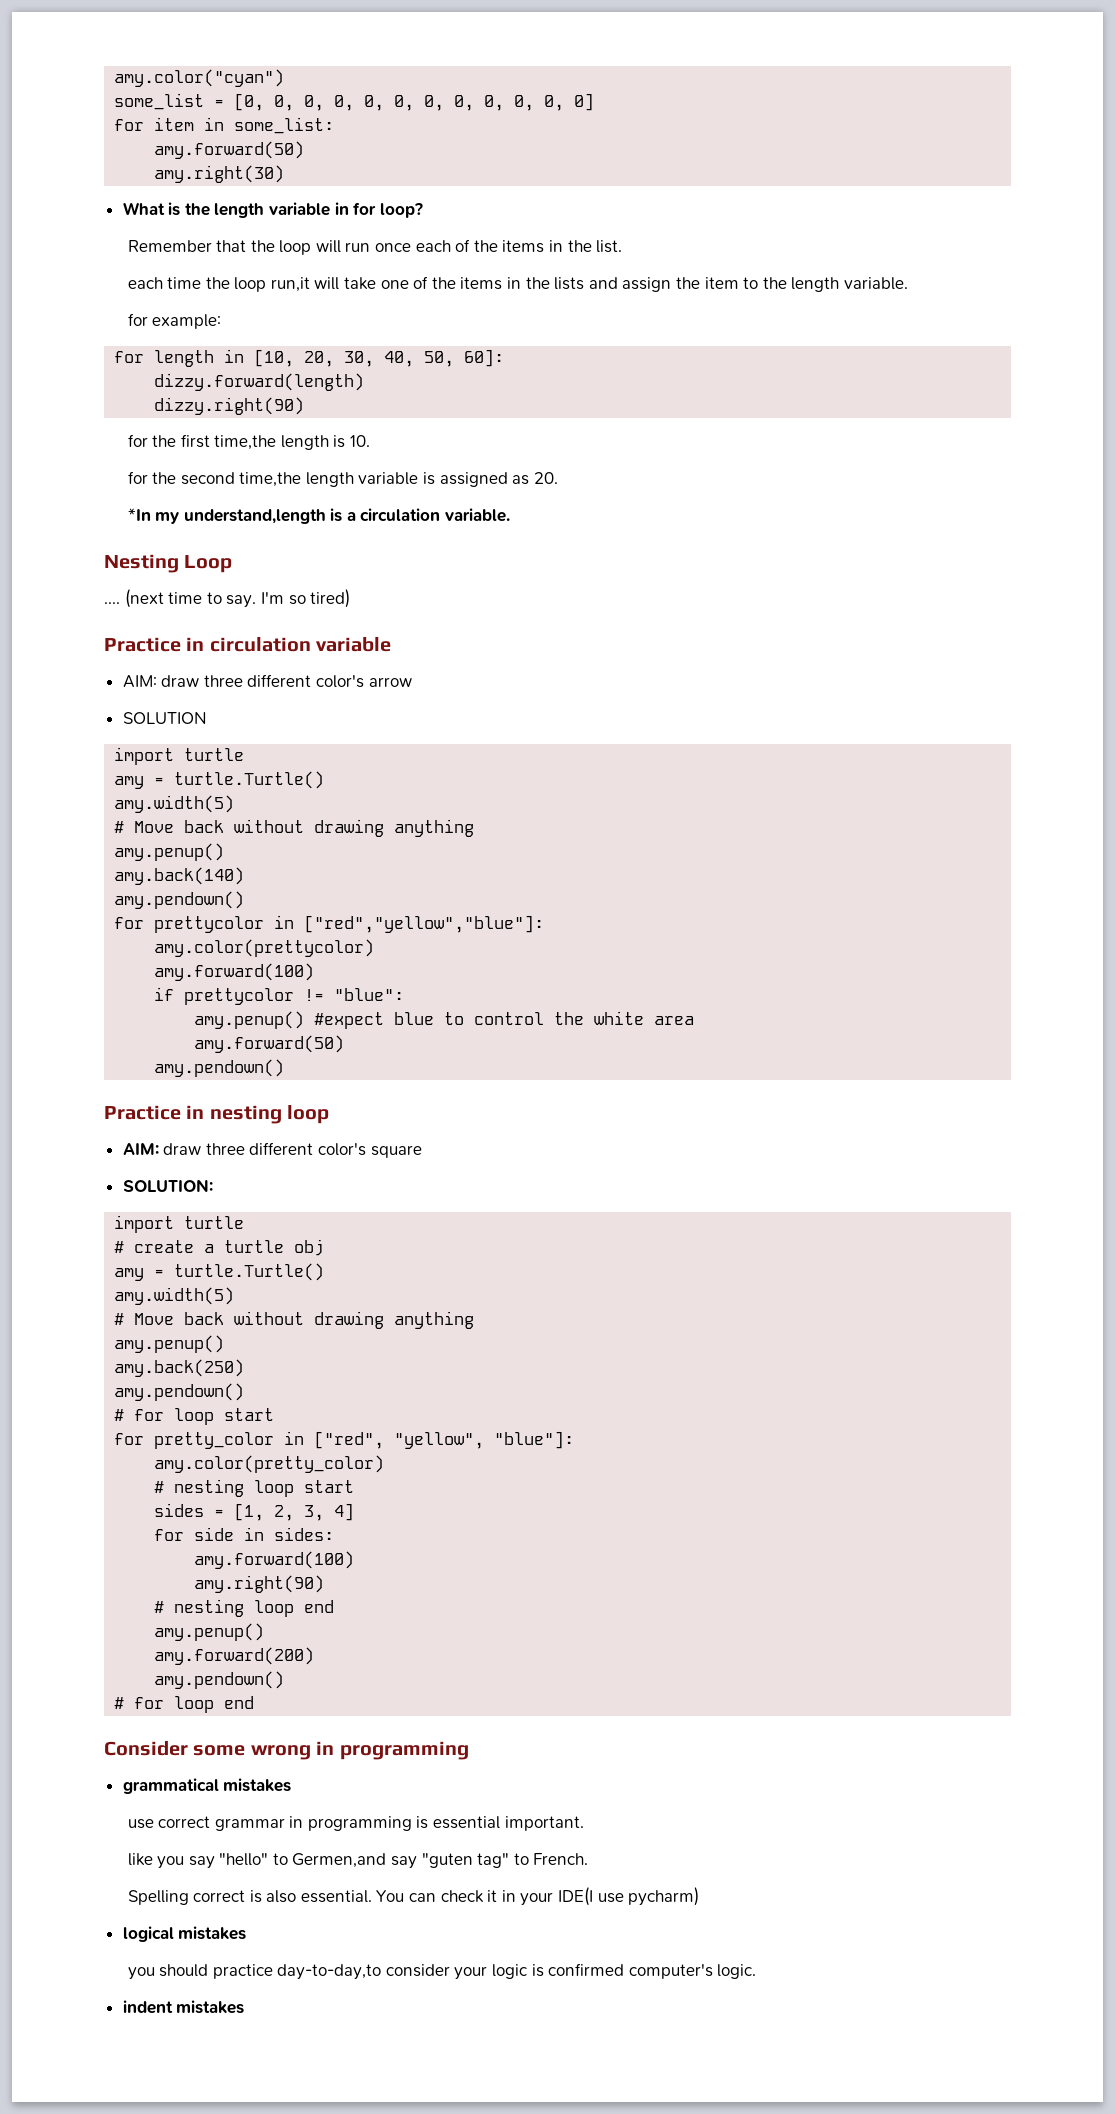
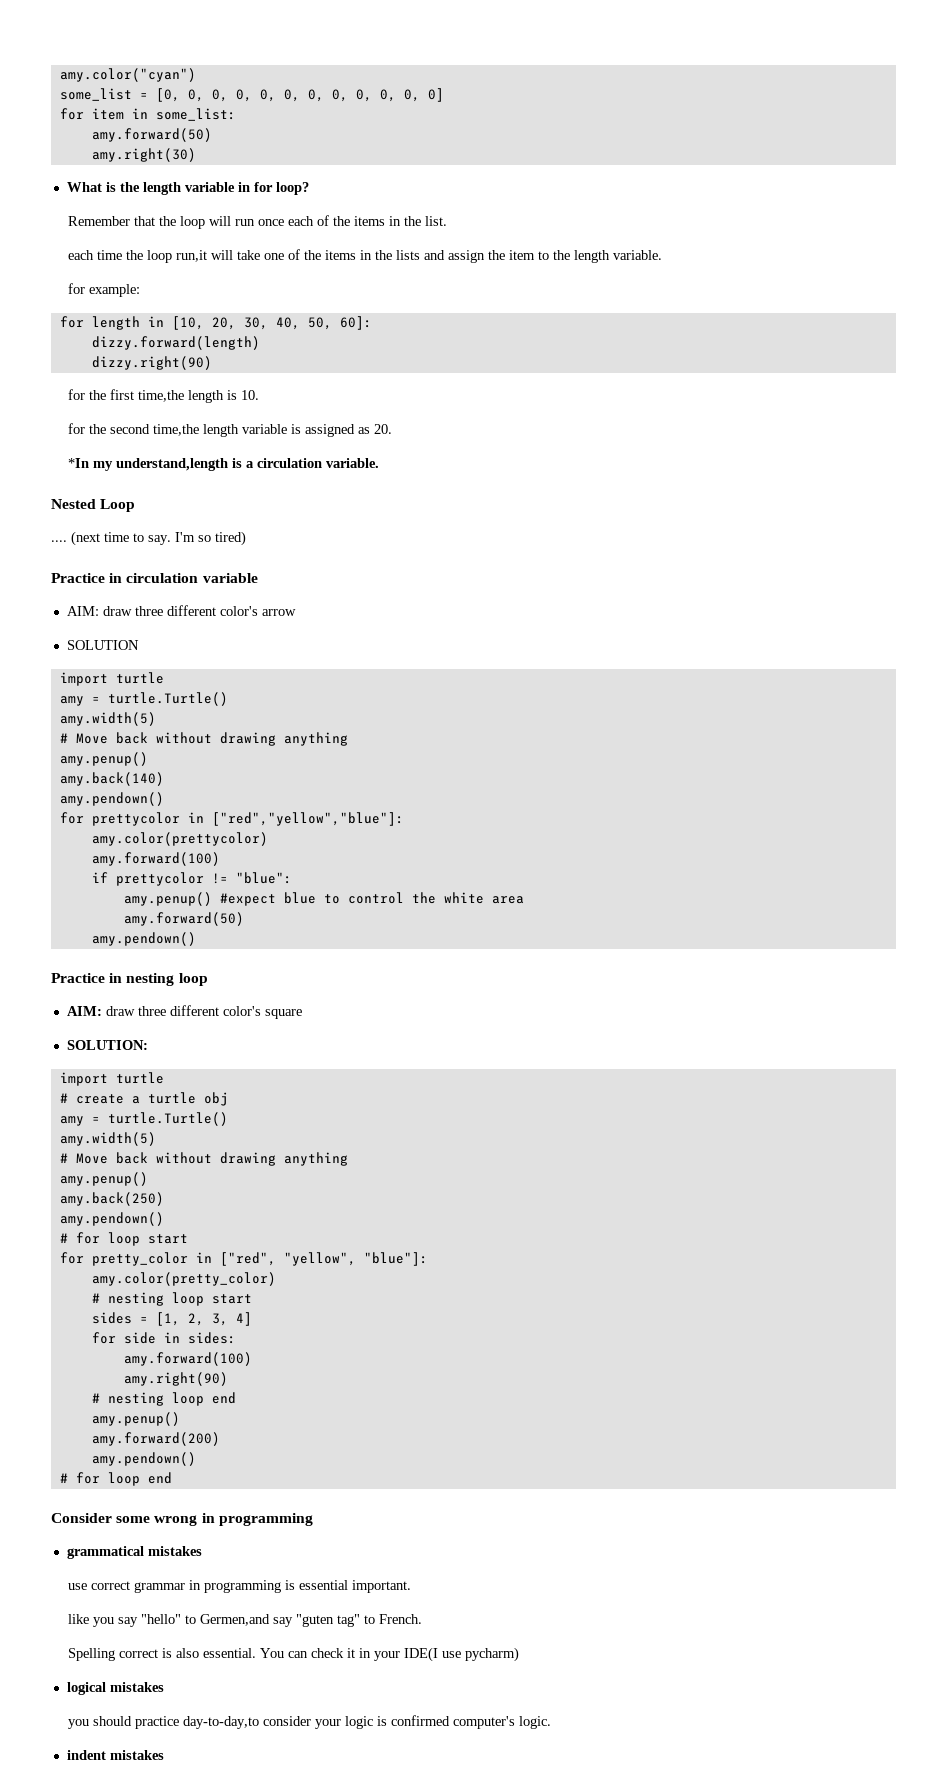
- Nesting Loop
+ Nested Loop

